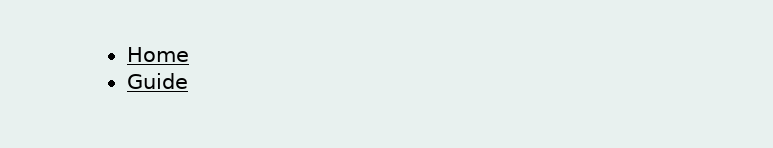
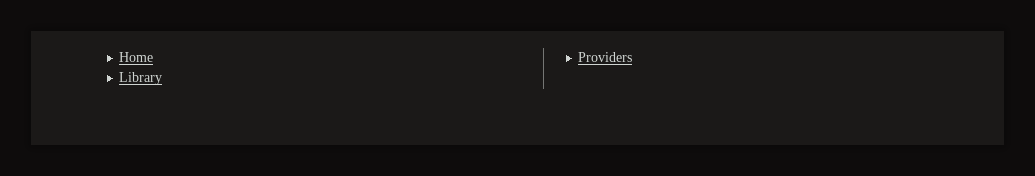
- Guide
+ Library
+ Providers

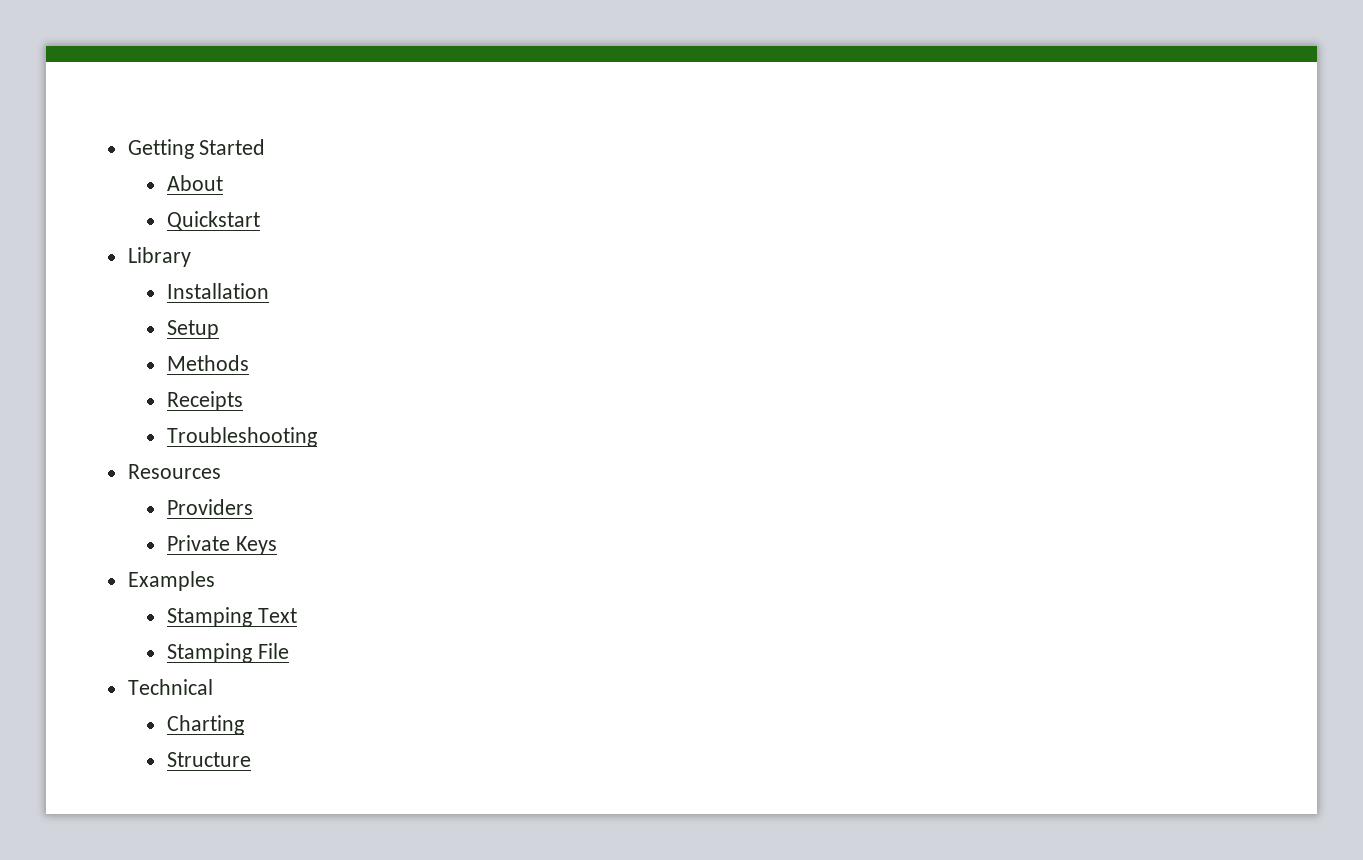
- Home
+ Getting Started
+ About
+ Quickstart
  Library
+ Installation
+ Setup
+ Methods
+ Receipts
+ Troubleshooting
+ Resources
  Providers
+ Private Keys
+ Examples
+ Stamping Text
+ Stamping File
+ Technical
+ Charting
+ Structure

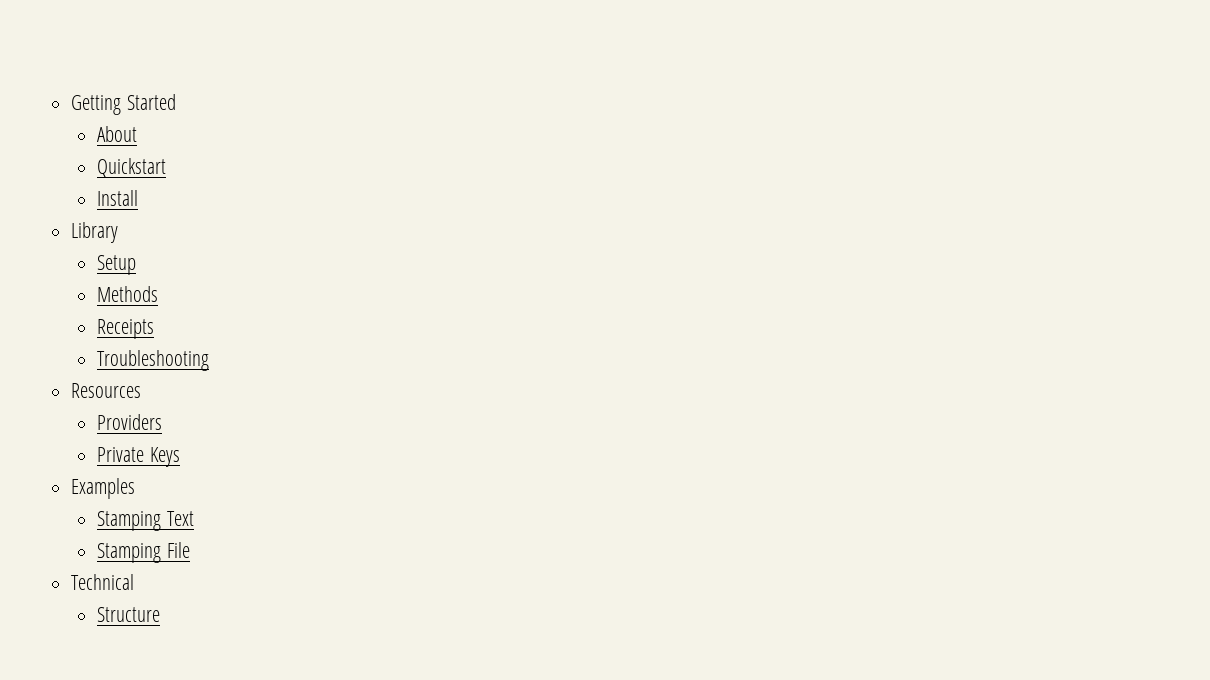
+ Install
- Installation
- Charting

